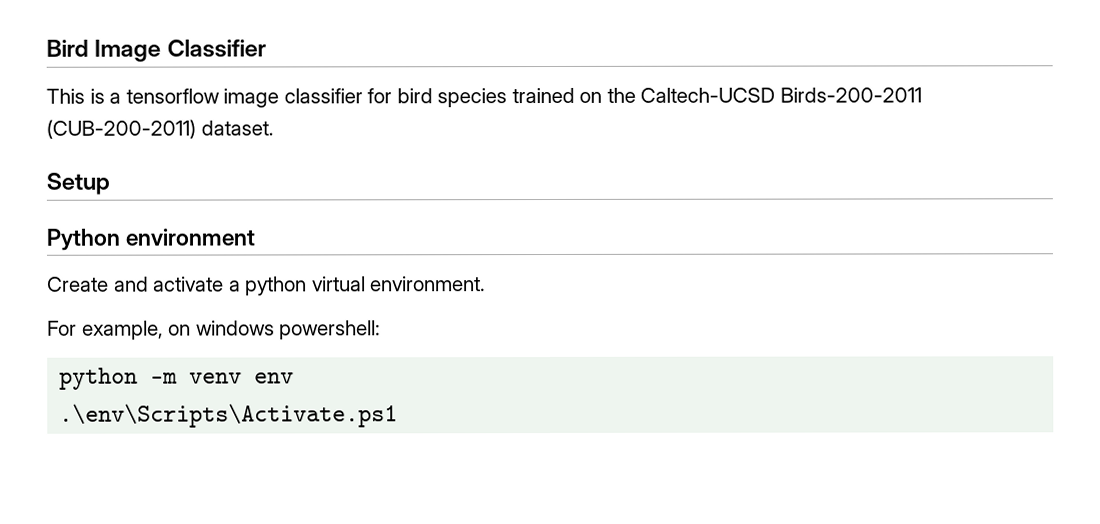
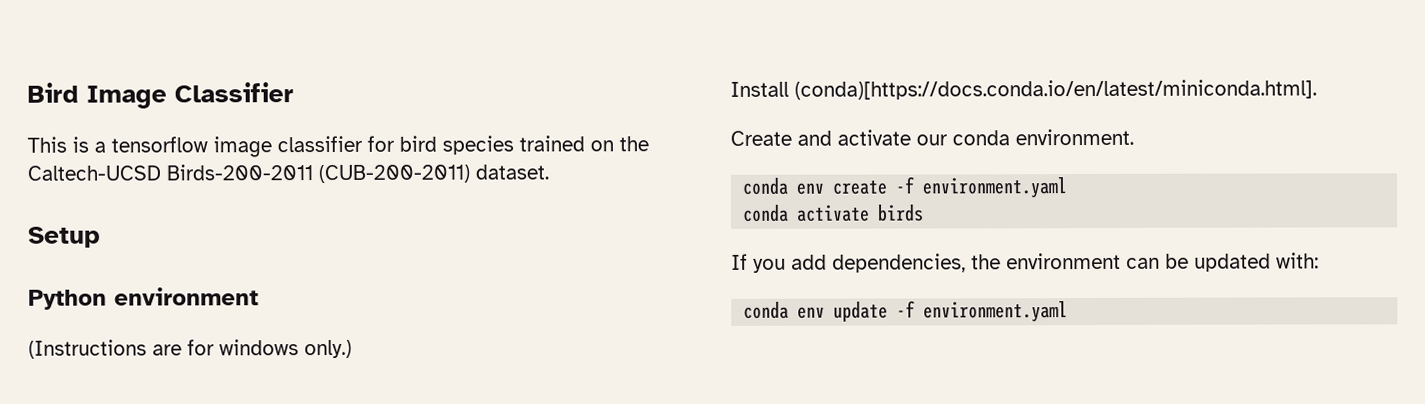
- Create and activate a python virtual environment.
- For example, on windows powershell:
- python -m venv env
- .\env\Scripts\Activate.ps1
+ (Instructions are for windows only.)
+ Install (conda)[https://docs.conda.io/en/latest/miniconda.html].
+ Create and activate our conda environment.
+ conda env create -f environment.yaml
+ conda activate birds
+ If you add dependencies, the environment can be updated with:
+ conda env update -f environment.yaml

